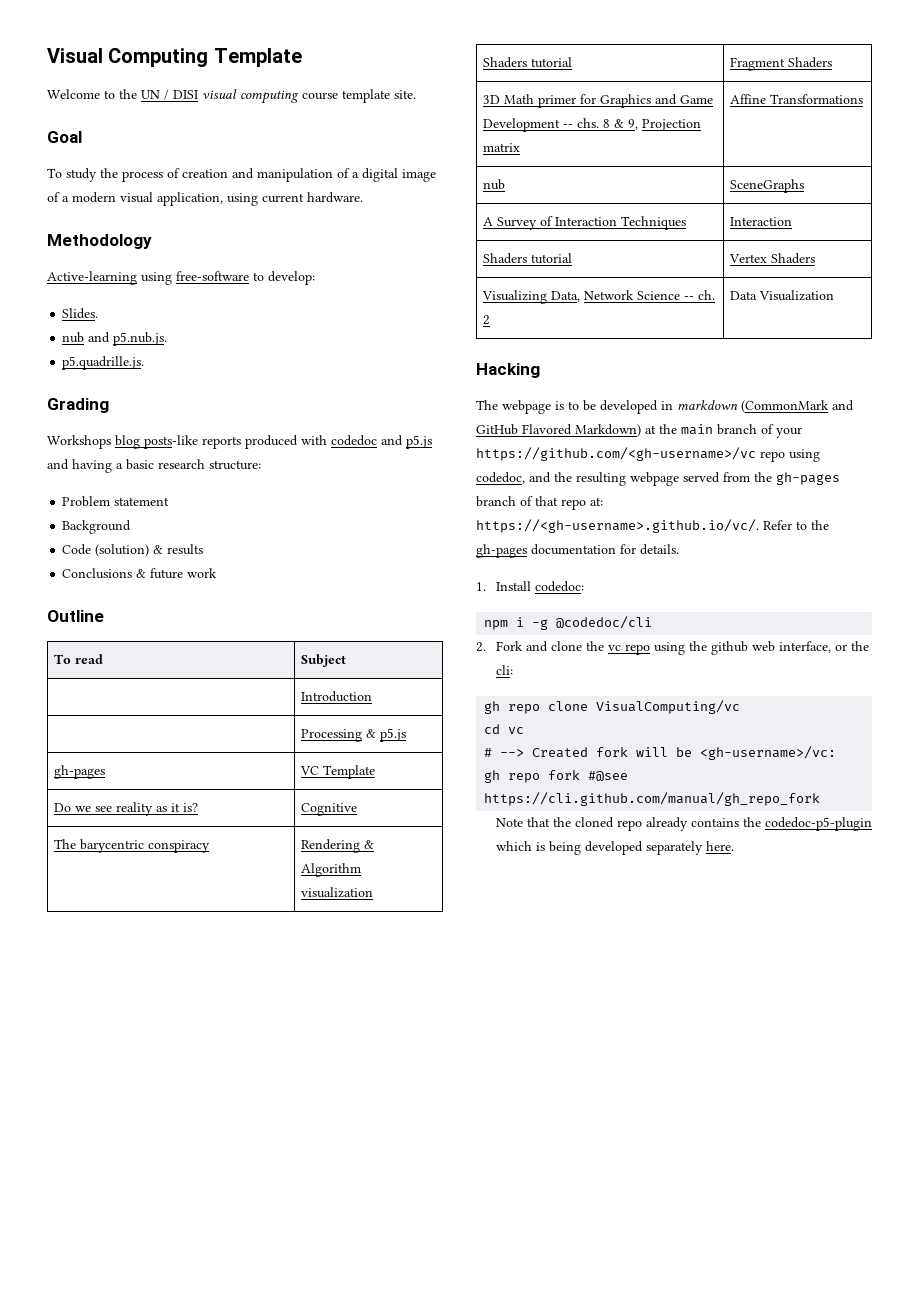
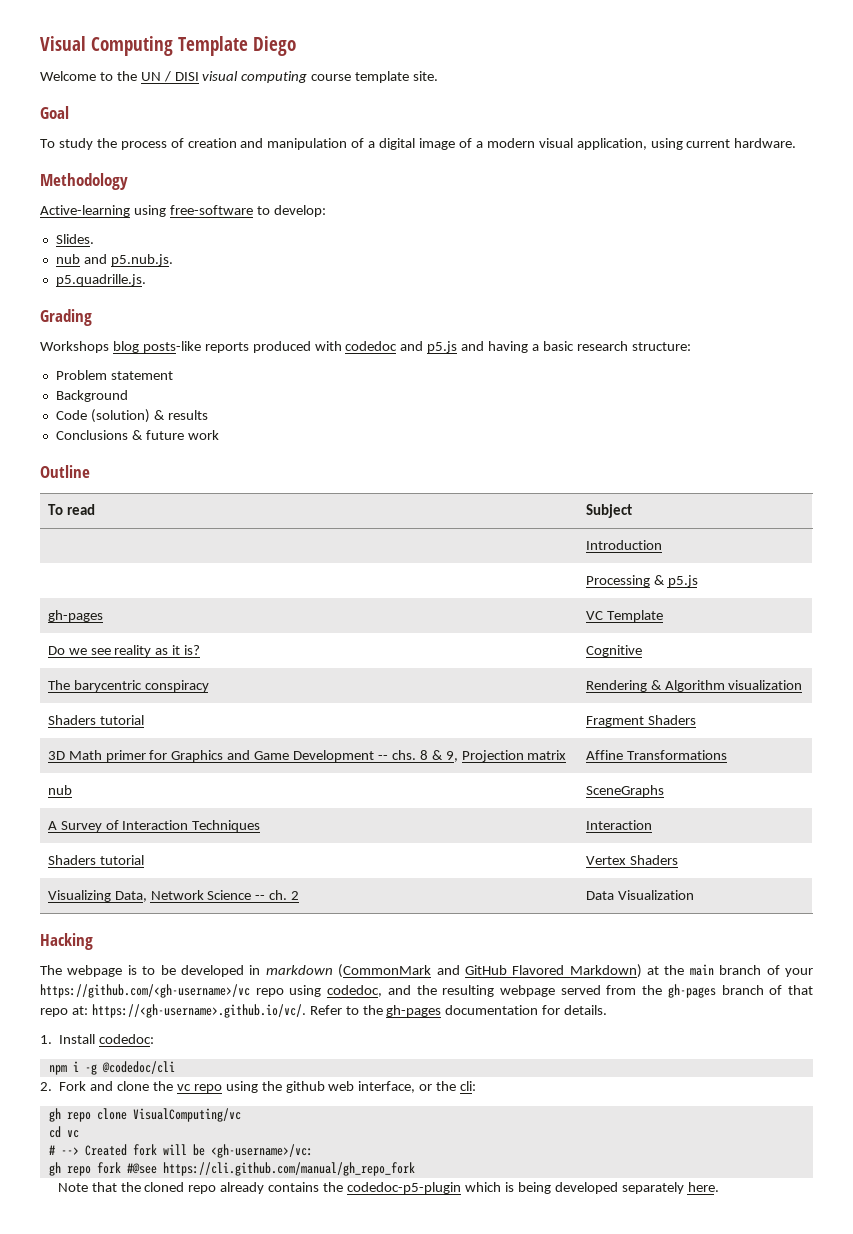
- Visual Computing Template
+ Visual Computing Template Diego

